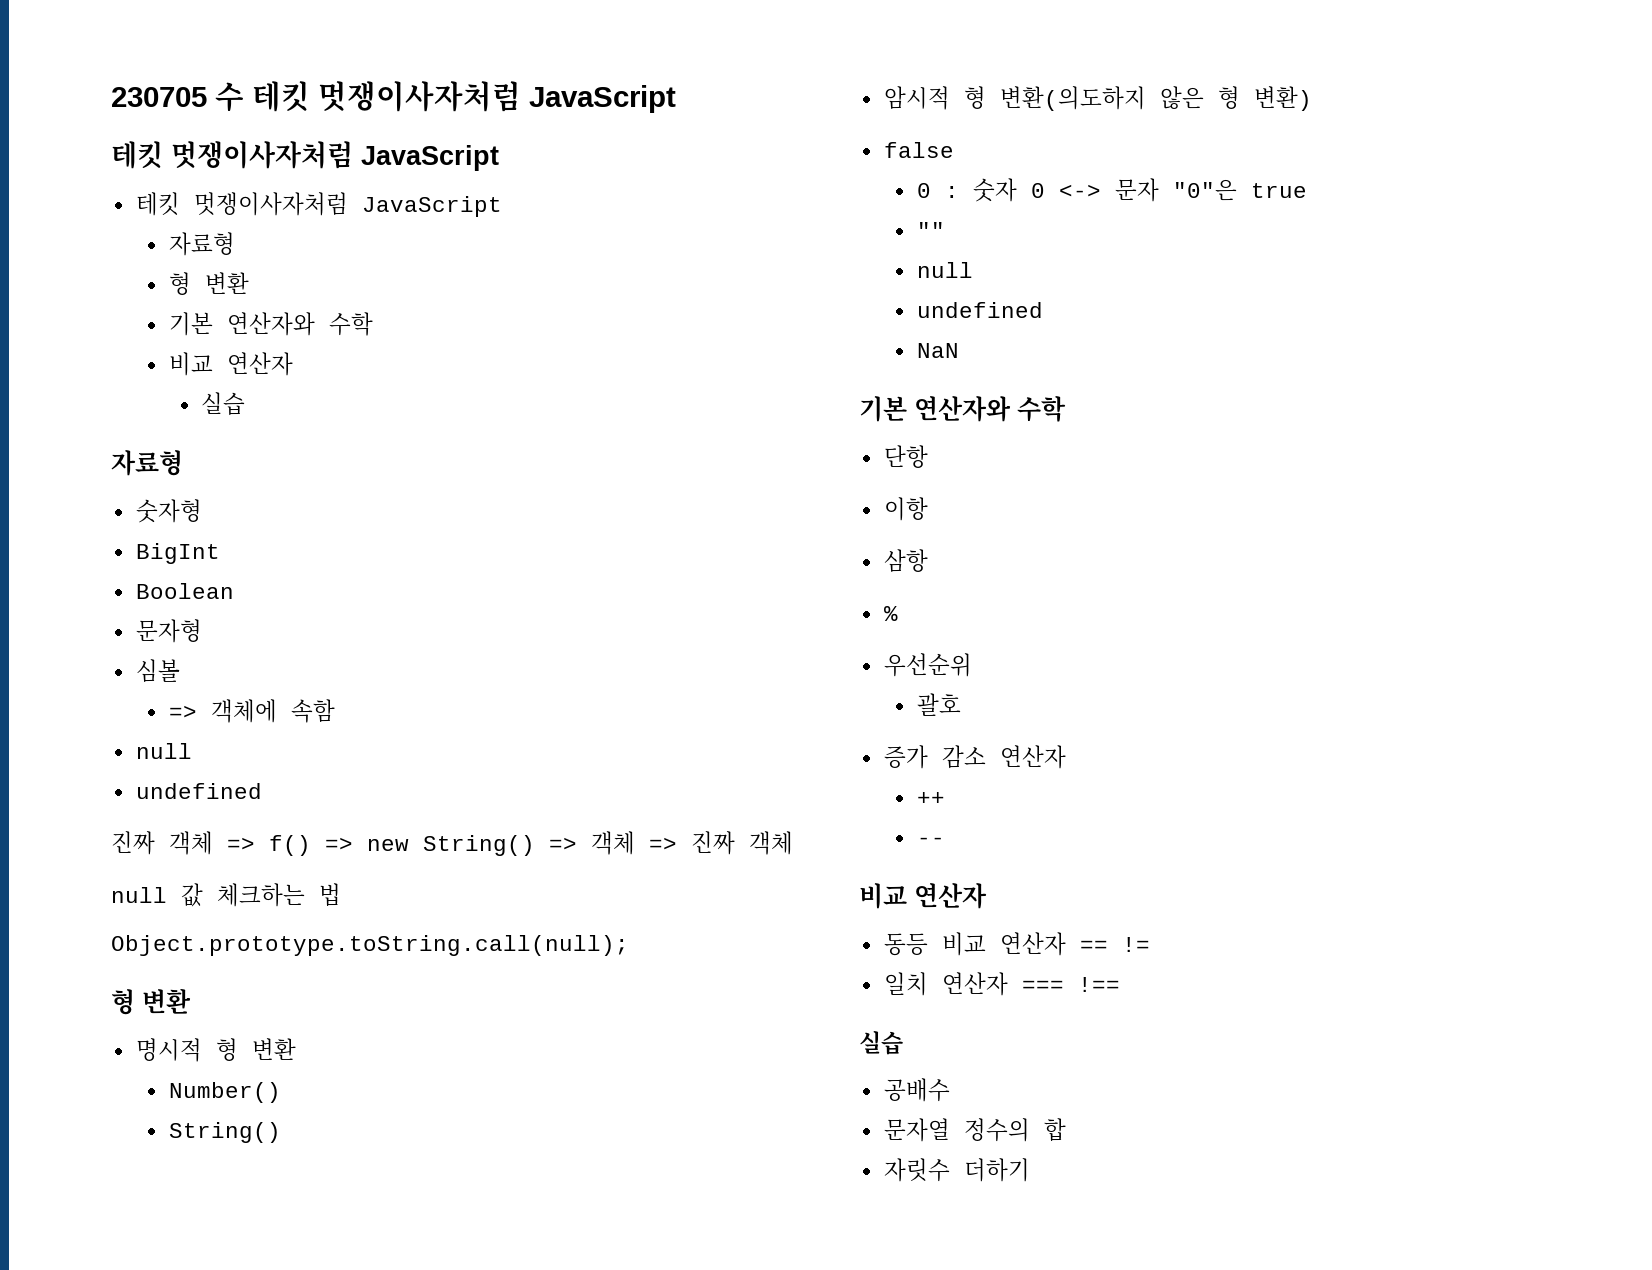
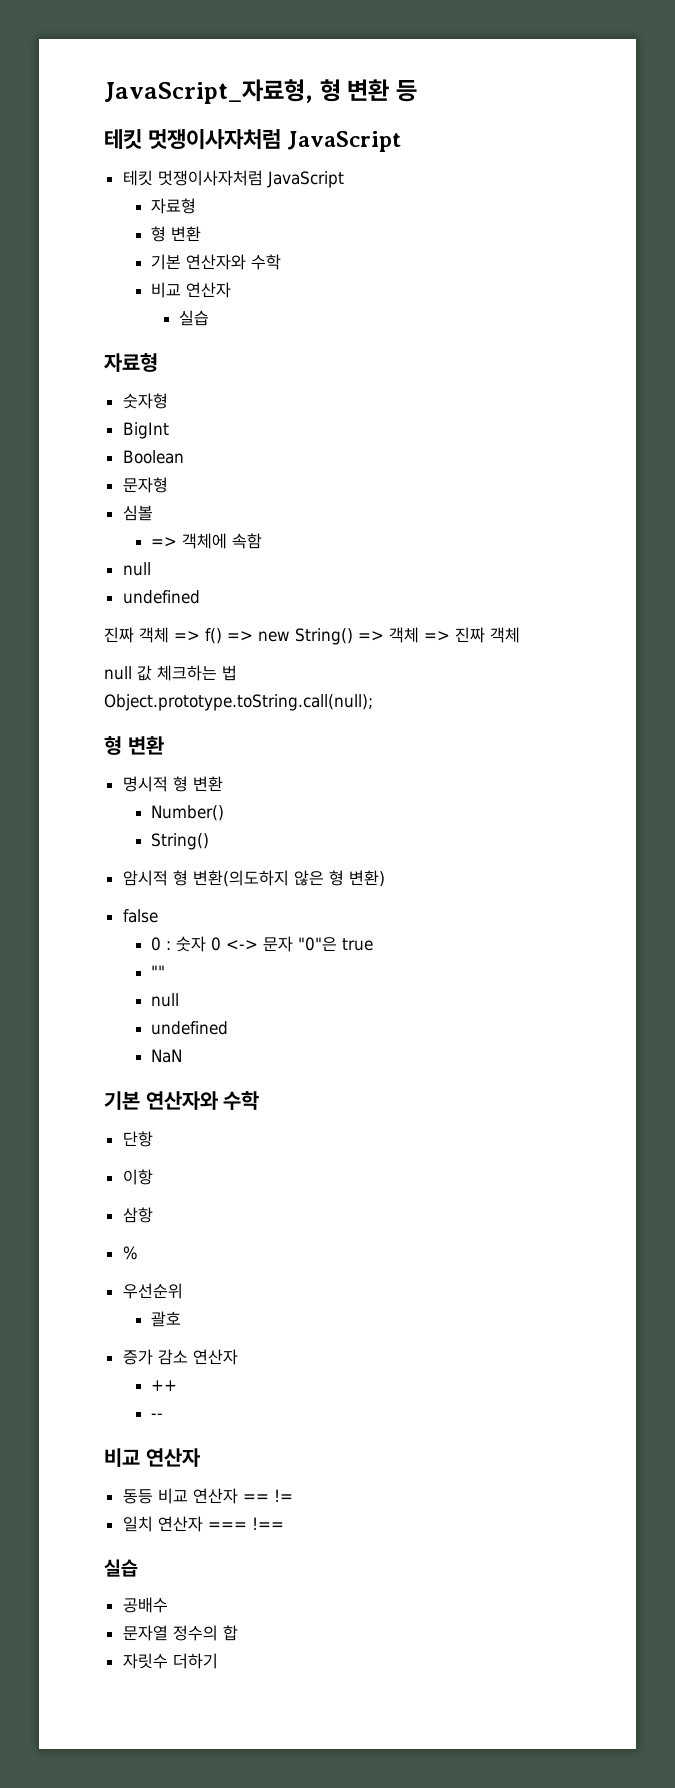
- 230705 수 테킷 멋쟁이사자처럼 JavaScript
+ JavaScript_자료형, 형 변환 등

